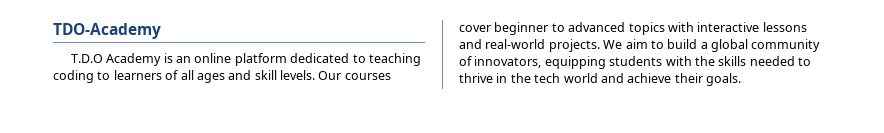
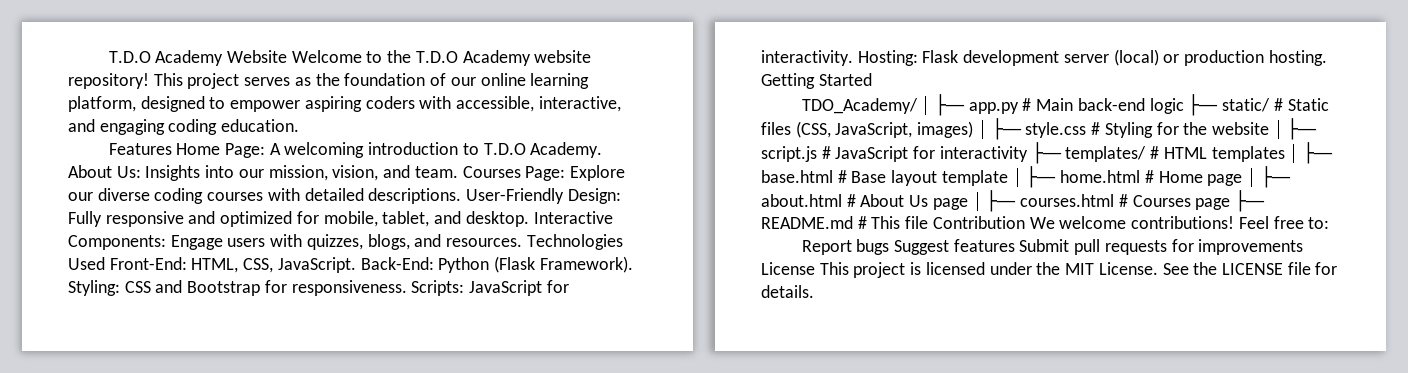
- TDO-Academy
- T.D.O Academy is an online platform dedicated to teaching coding to learners of all ages and skill levels. Our courses cover beginner to advanced topics with interactive lessons and real-world projects. We aim to build a global community of innovators, equipping students with the skills needed to thrive in the tech world and achieve their goals.
+ T.D.O Academy Website Welcome to the T.D.O Academy website repository! This project serves as the foundation of our online learning platform, designed to empower aspiring coders with accessible, interactive, and engaging coding education.
+ Features Home Page: A welcoming introduction to T.D.O Academy. About Us: Insights into our mission, vision, and team. Courses Page: Explore our diverse coding courses with detailed descriptions. User-Friendly Design: Fully responsive and optimized for mobile, tablet, and desktop. Interactive Components: Engage users with quizzes, blogs, and resources. Technologies Used Front-End: HTML, CSS, JavaScript. Back-End: Python (Flask Framework). Styling: CSS and Bootstrap for responsiveness. Scripts: JavaScript for interactivity. Hosting: Flask development server (local) or production hosting. Getting Started
+ TDO_Academy/ │ ├── app.py # Main back-end logic ├── static/ # Static files (CSS, JavaScript, images) │ ├── style.css # Styling for the website │ ├── script.js # JavaScript for interactivity ├── templates/ # HTML templates │ ├── base.html # Base layout template │ ├── home.html # Home page │ ├── about.html # About Us page │ ├── courses.html # Courses page ├── README.md # This file Contribution We welcome contributions! Feel free to:
+ Report bugs Suggest features Submit pull requests for improvements License This project is licensed under the MIT License. See the LICENSE file for details.

